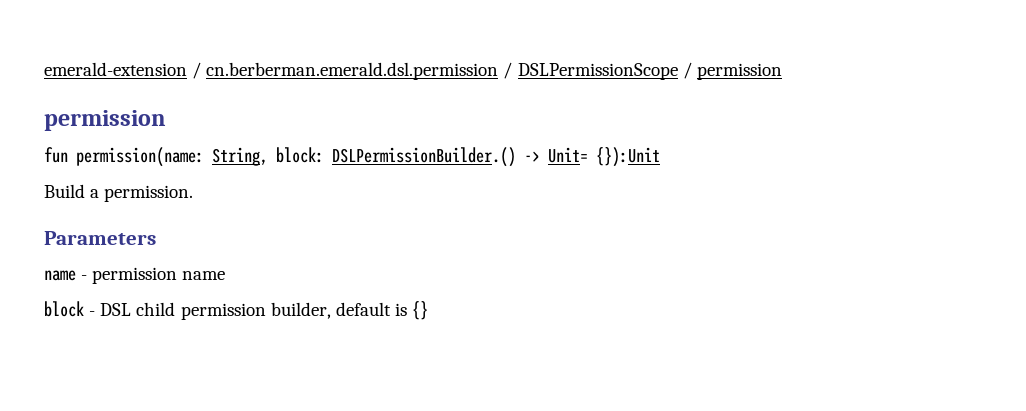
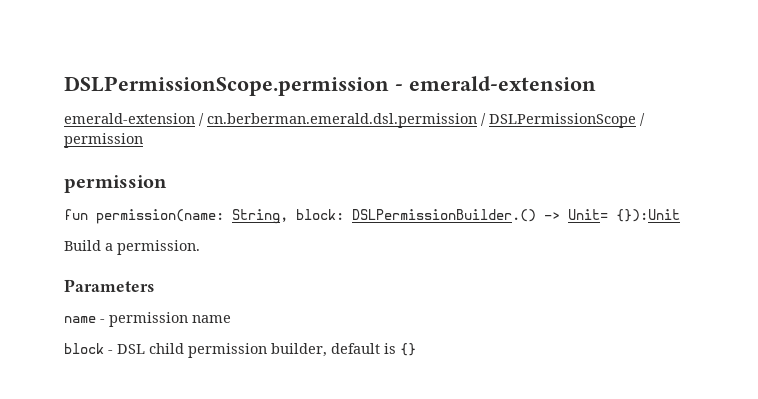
+ DSLPermissionScope.permission - emerald-extension

